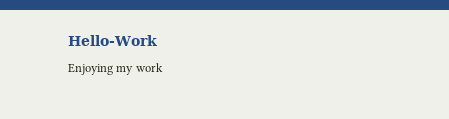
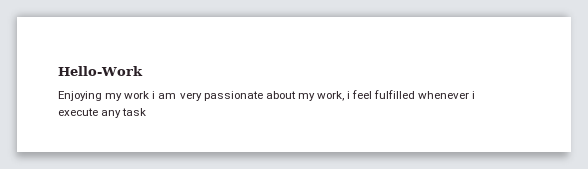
- Enjoying my work
+ Enjoying my work i am very passionate about my work, i feel fulfilled whenever i execute any task

